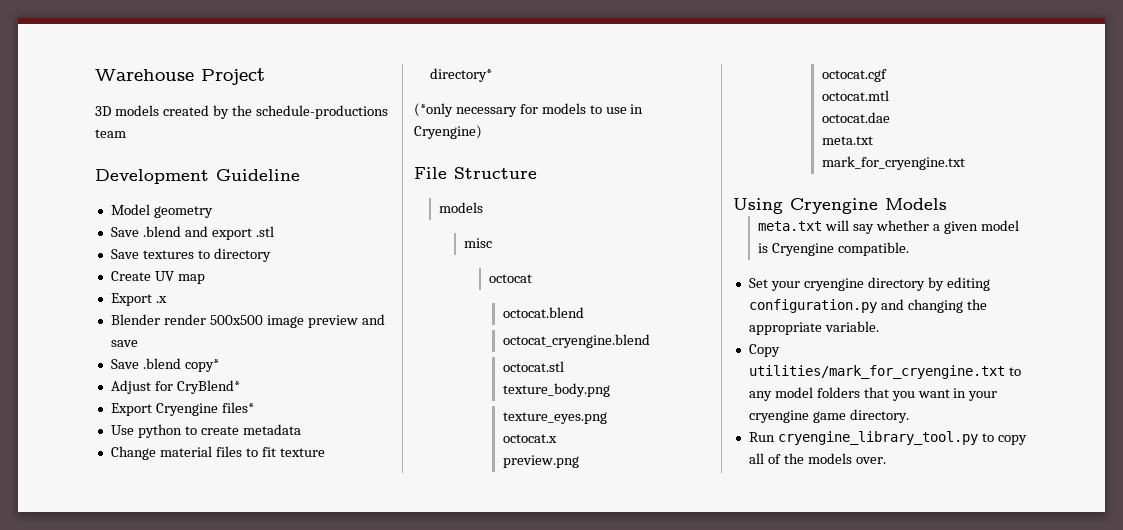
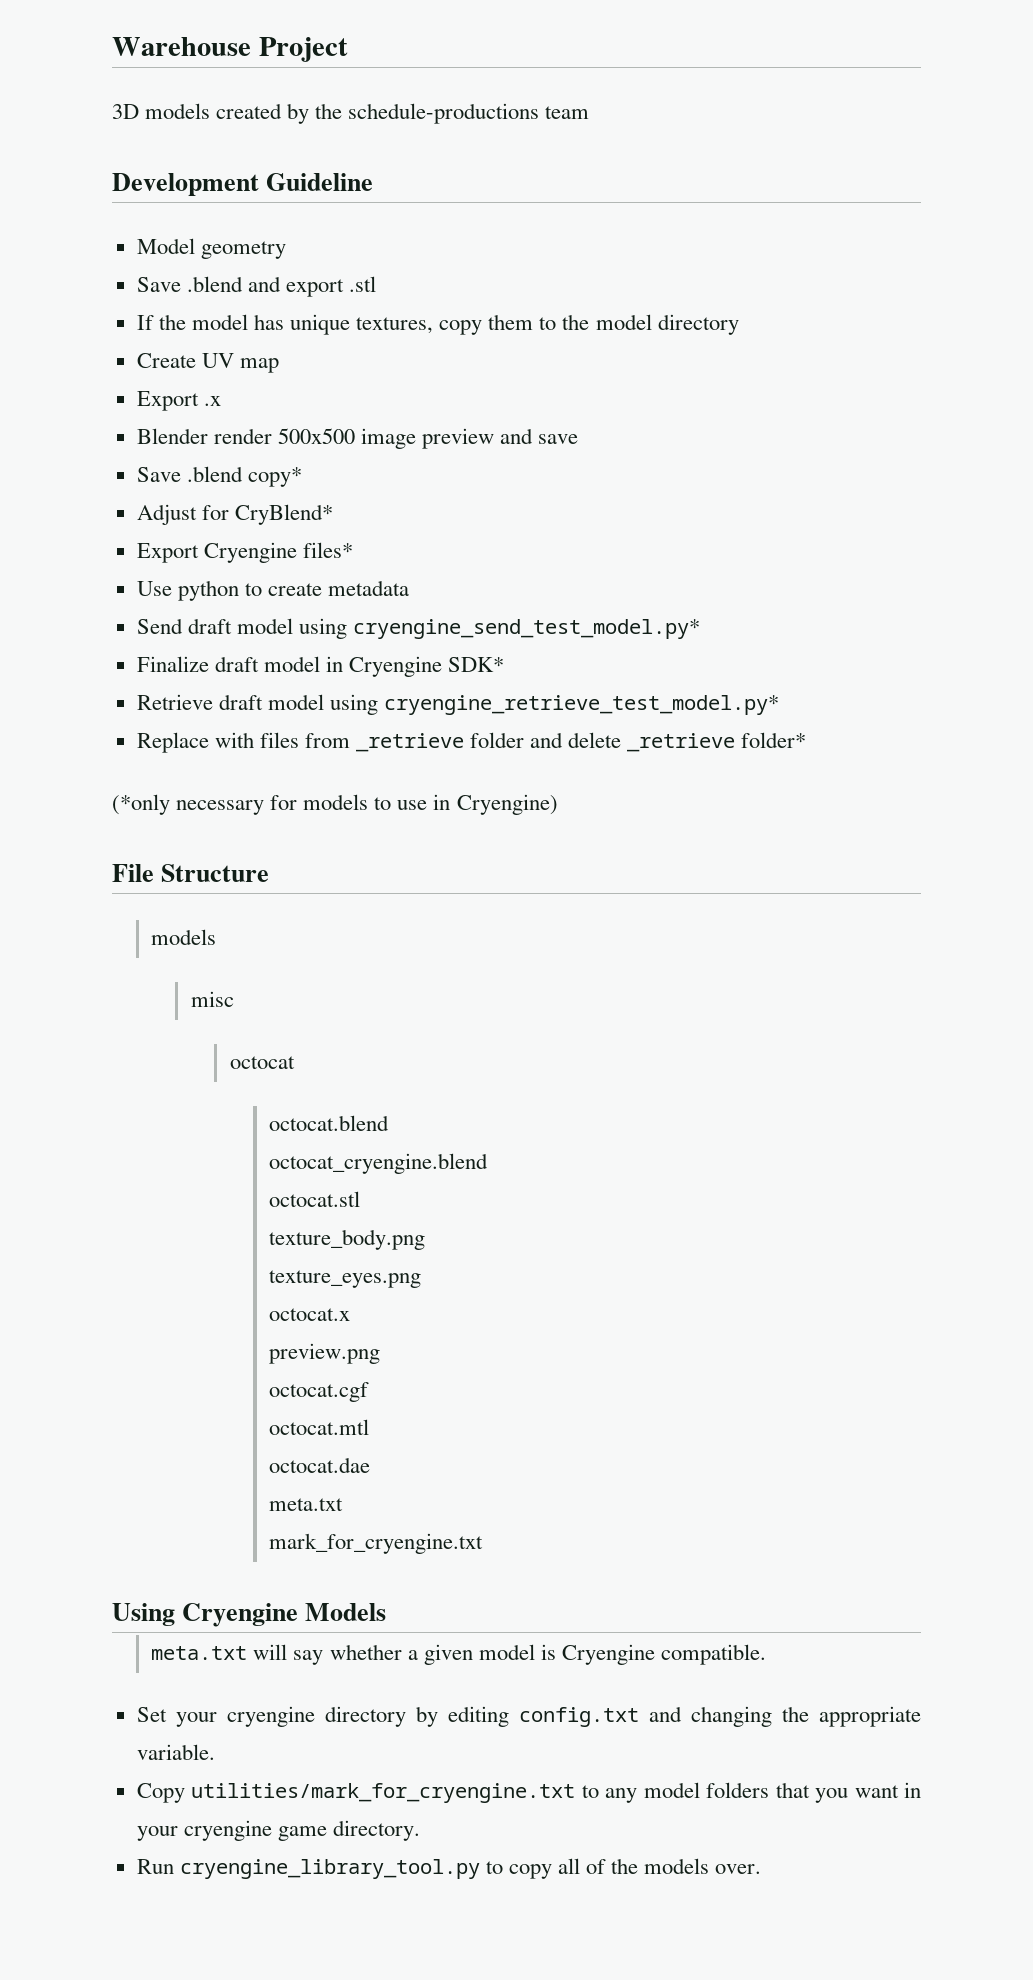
- Save textures to directory
+ If the model has unique textures, copy them to the model directory
- Change material files to fit texture directory*
+ Send draft model using cryengine_send_test_model.py*
+ Finalize draft model in Cryengine SDK*
+ Retrieve draft model using cryengine_retrieve_test_model.py*
+ Replace with files from _retrieve folder and delete _retrieve folder*
- Set your cryengine directory by editing configuration.py and changing the appropriate variable.
+ Set your cryengine directory by editing config.txt and changing the appropriate variable.

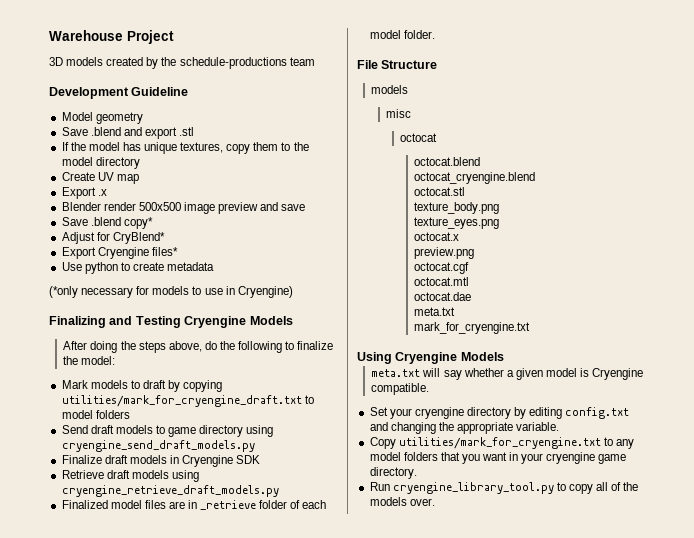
- Send draft model using cryengine_send_test_model.py*
- Finalize draft model in Cryengine SDK*
- Retrieve draft model using cryengine_retrieve_test_model.py*
- Replace with files from _retrieve folder and delete _retrieve folder*
+ Finalizing and Testing Cryengine Models
+ After doing the steps above, do the following to finalize the model:
+ Mark models to draft by copying utilities/mark_for_cryengine_draft.txt to model folders
+ Send draft models to game directory using cryengine_send_draft_models.py
+ Finalize draft models in Cryengine SDK
+ Retrieve draft models using cryengine_retrieve_draft_models.py
+ Finalized model files are in _retrieve folder of each model folder.

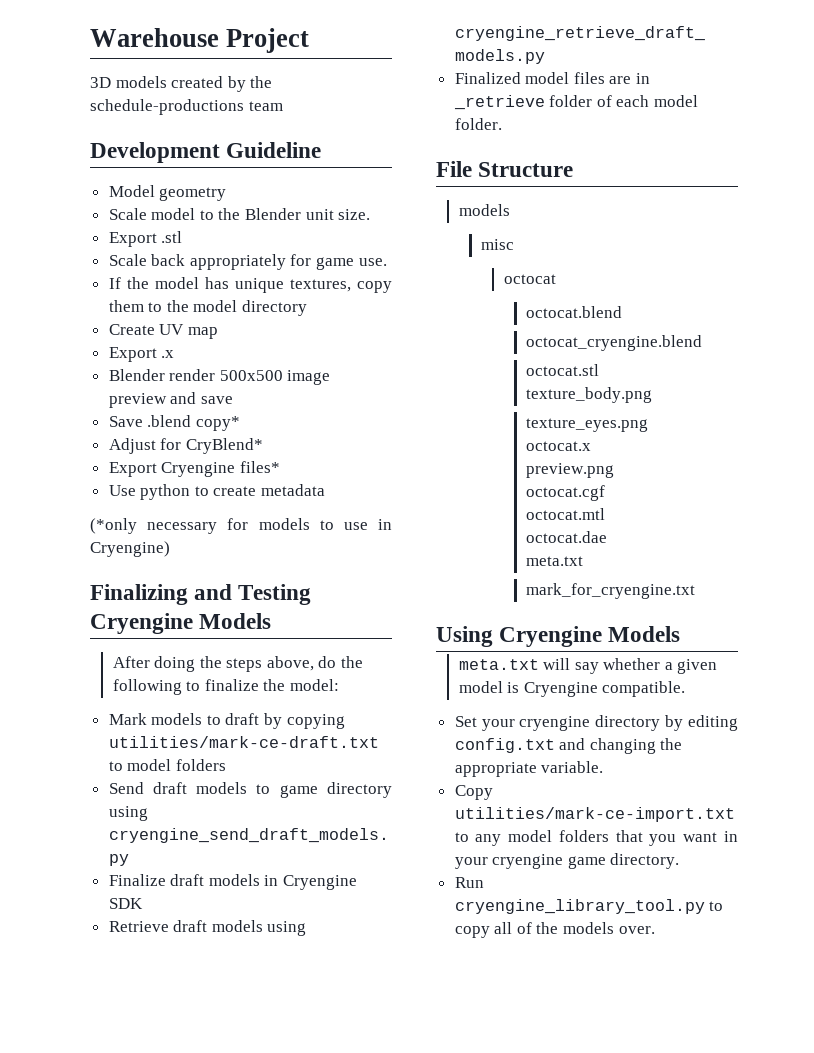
- Save .blend and export .stl
+ Scale model to the Blender unit size.
+ Export .stl
+ Scale back appropriately for game use.
- Mark models to draft by copying utilities/mark_for_cryengine_draft.txt to model folders
+ Mark models to draft by copying utilities/mark-ce-draft.txt to model folders
- Copy utilities/mark_for_cryengine.txt to any model folders that you want in your cryengine game directory.
+ Copy utilities/mark-ce-import.txt to any model folders that you want in your cryengine game directory.

